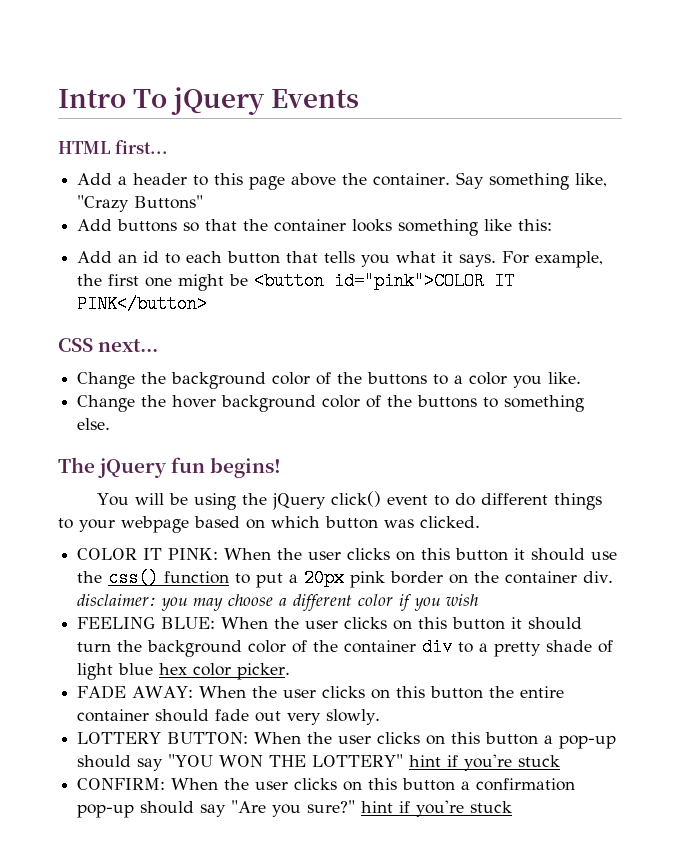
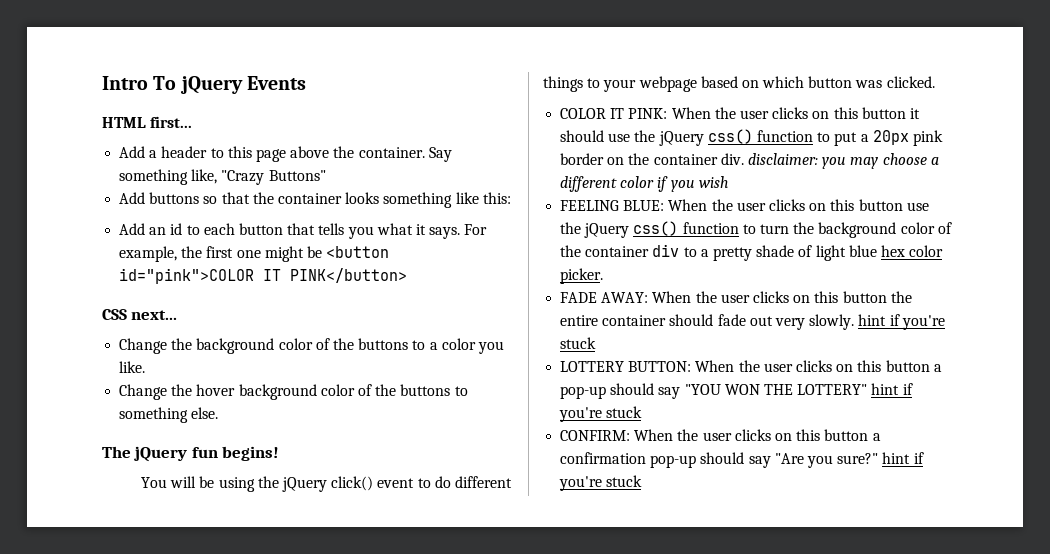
- COLOR IT PINK: When the user clicks on this button it should use the css() function to put a 20px pink border on the container div. disclaimer: you may choose a different color if you wish
+ COLOR IT PINK: When the user clicks on this button it should use the jQuery css() function to put a 20px pink border on the container div. disclaimer: you may choose a different color if you wish
- FEELING BLUE: When the user clicks on this button it should turn the background color of the container div to a pretty shade of light blue hex color picker.
+ FEELING BLUE: When the user clicks on this button use the jQuery css() function to turn the background color of the container div to a pretty shade of light blue hex color picker.
- FADE AWAY: When the user clicks on this button the entire container should fade out very slowly.
+ FADE AWAY: When the user clicks on this button the entire container should fade out very slowly. hint if you're stuck

